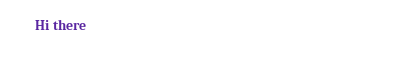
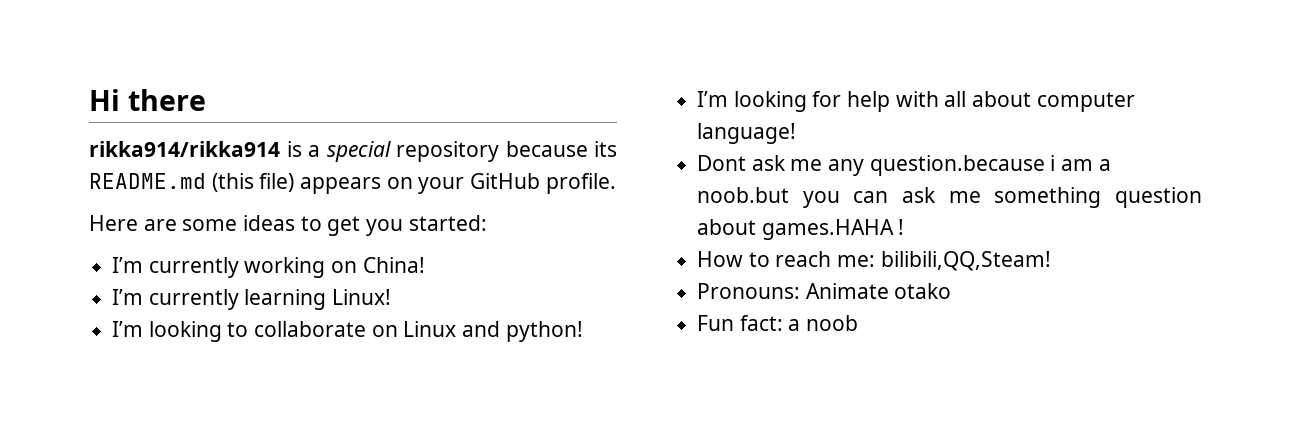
+ rikka914/rikka914 is a special repository because its README.md (this file) appears on your GitHub profile.
+ Here are some ideas to get you started:
+ I’m currently working on China!
+ I’m currently learning Linux!
+ I’m looking to collaborate on Linux and python!
+ I’m looking for help with all about computer language!
+ Dont ask me any question.because i am a noob.but you can ask me something question about games.HAHA !
+ How to reach me: bilibili,QQ,Steam!
+ Pronouns: Animate otako
+ Fun fact: a noob

